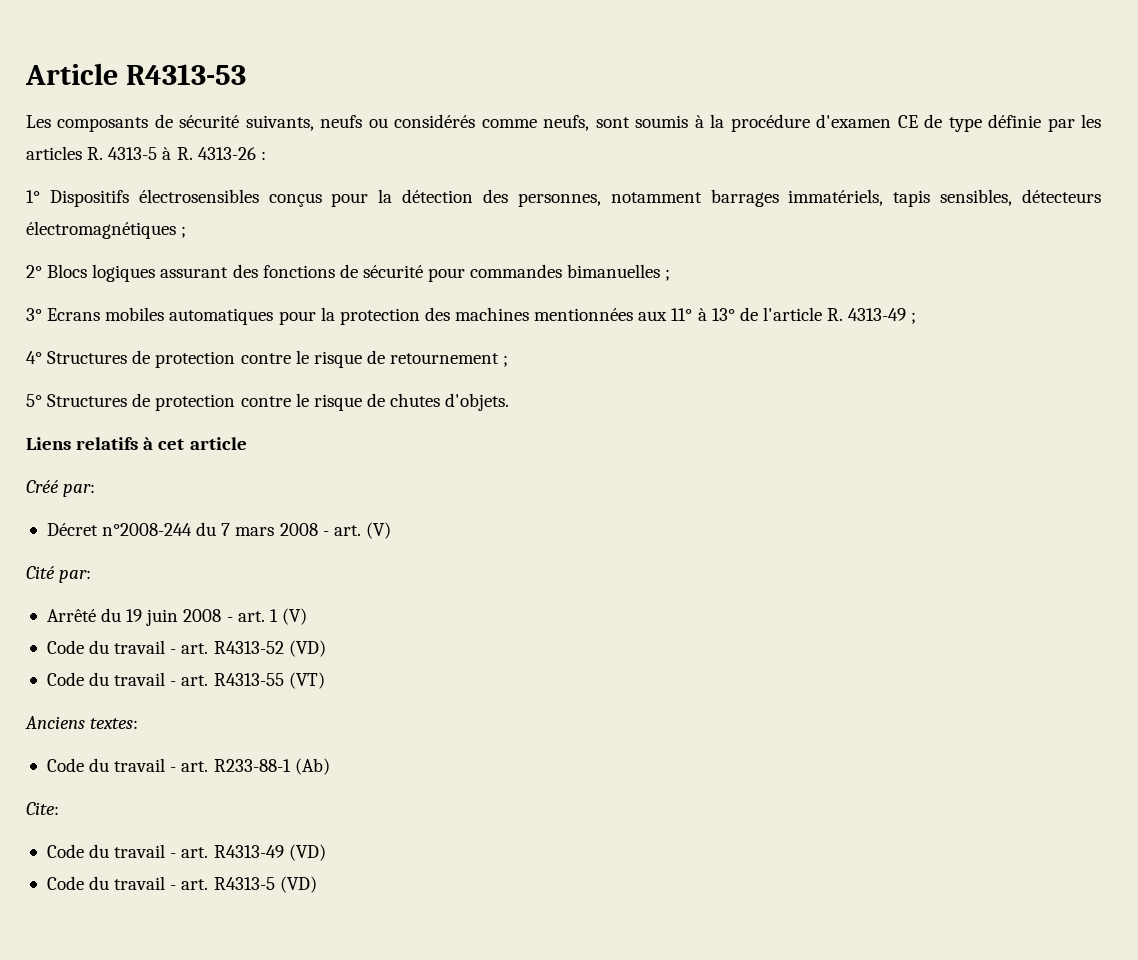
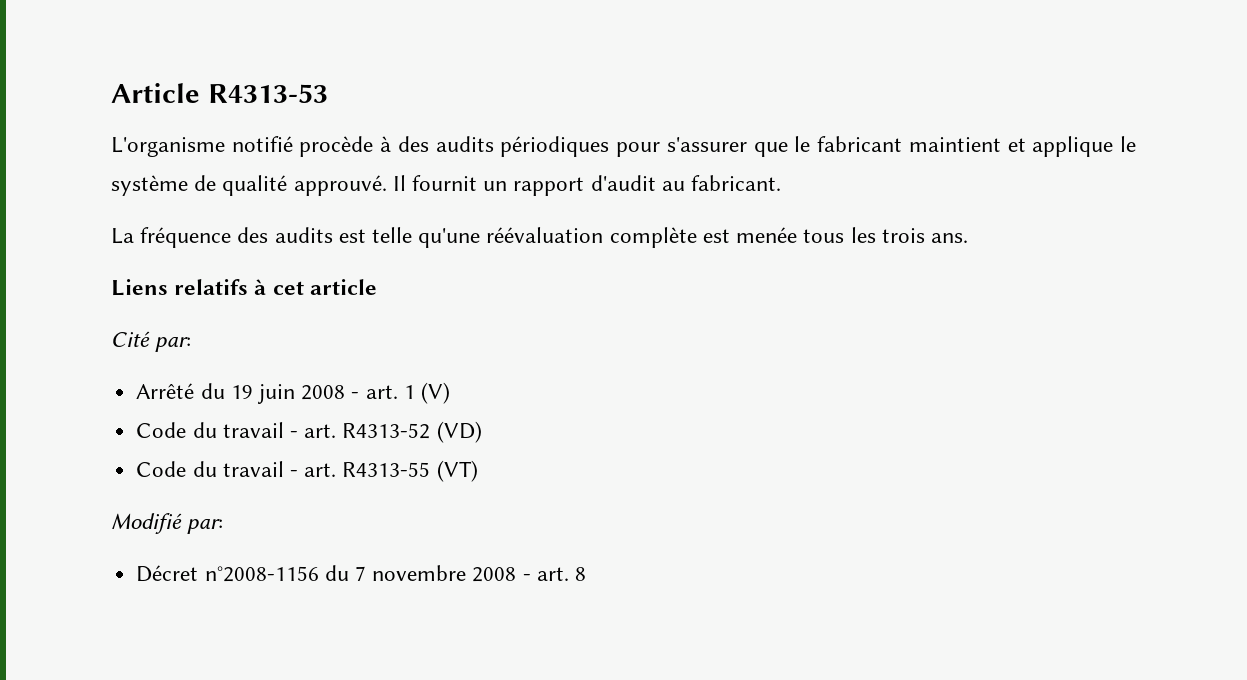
- Les composants de sécurité suivants, neufs ou considérés comme neufs, sont soumis à la procédure d'examen CE de type définie par les articles R. 4313-5 à R. 4313-26 :
- 1° Dispositifs électrosensibles conçus pour la détection des personnes, notamment barrages immatériels, tapis sensibles, détecteurs électromagnétiques ;
- 2° Blocs logiques assurant des fonctions de sécurité pour commandes bimanuelles ;
- 3° Ecrans mobiles automatiques pour la protection des machines mentionnées aux 11° à 13° de l'article R. 4313-49 ;
- 4° Structures de protection contre le risque de retournement ;
- 5° Structures de protection contre le risque de chutes d'objets.
+ L'organisme notifié procède à des audits périodiques pour s'assurer que le fabricant maintient et applique le système de qualité approuvé. Il fournit un rapport d'audit au fabricant.
+ La fréquence des audits est telle qu'une réévaluation complète est menée tous les trois ans.
- Créé par:
- Décret n°2008-244 du 7 mars 2008 - art. (V)
- Anciens textes:
- Code du travail - art. R233-88-1 (Ab)
- Cite:
- Code du travail - art. R4313-49 (VD)
- Code du travail - art. R4313-5 (VD)
+ Modifié par:
+ Décret n°2008-1156 du 7 novembre 2008 - art. 8

